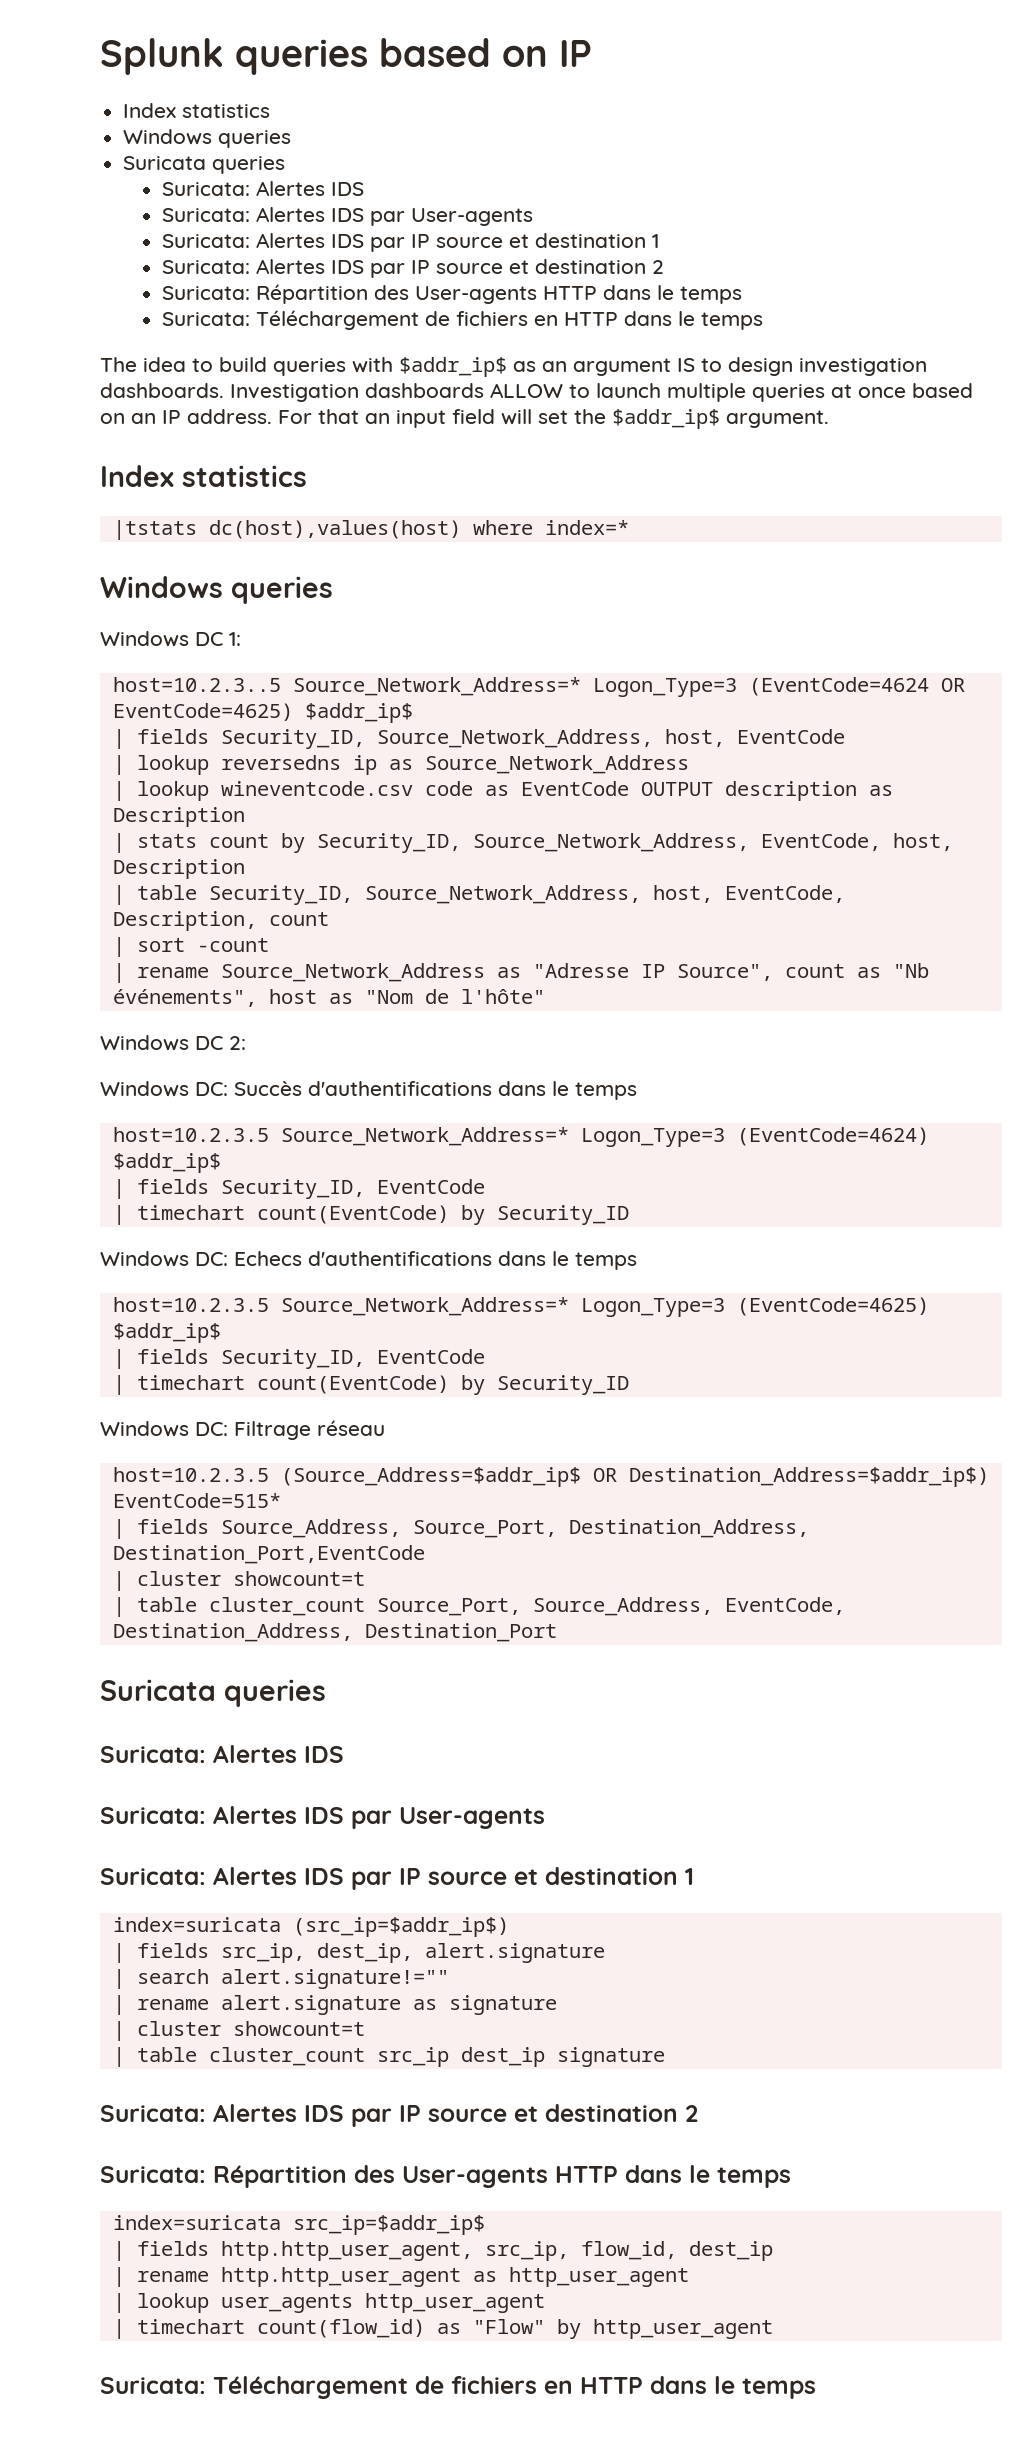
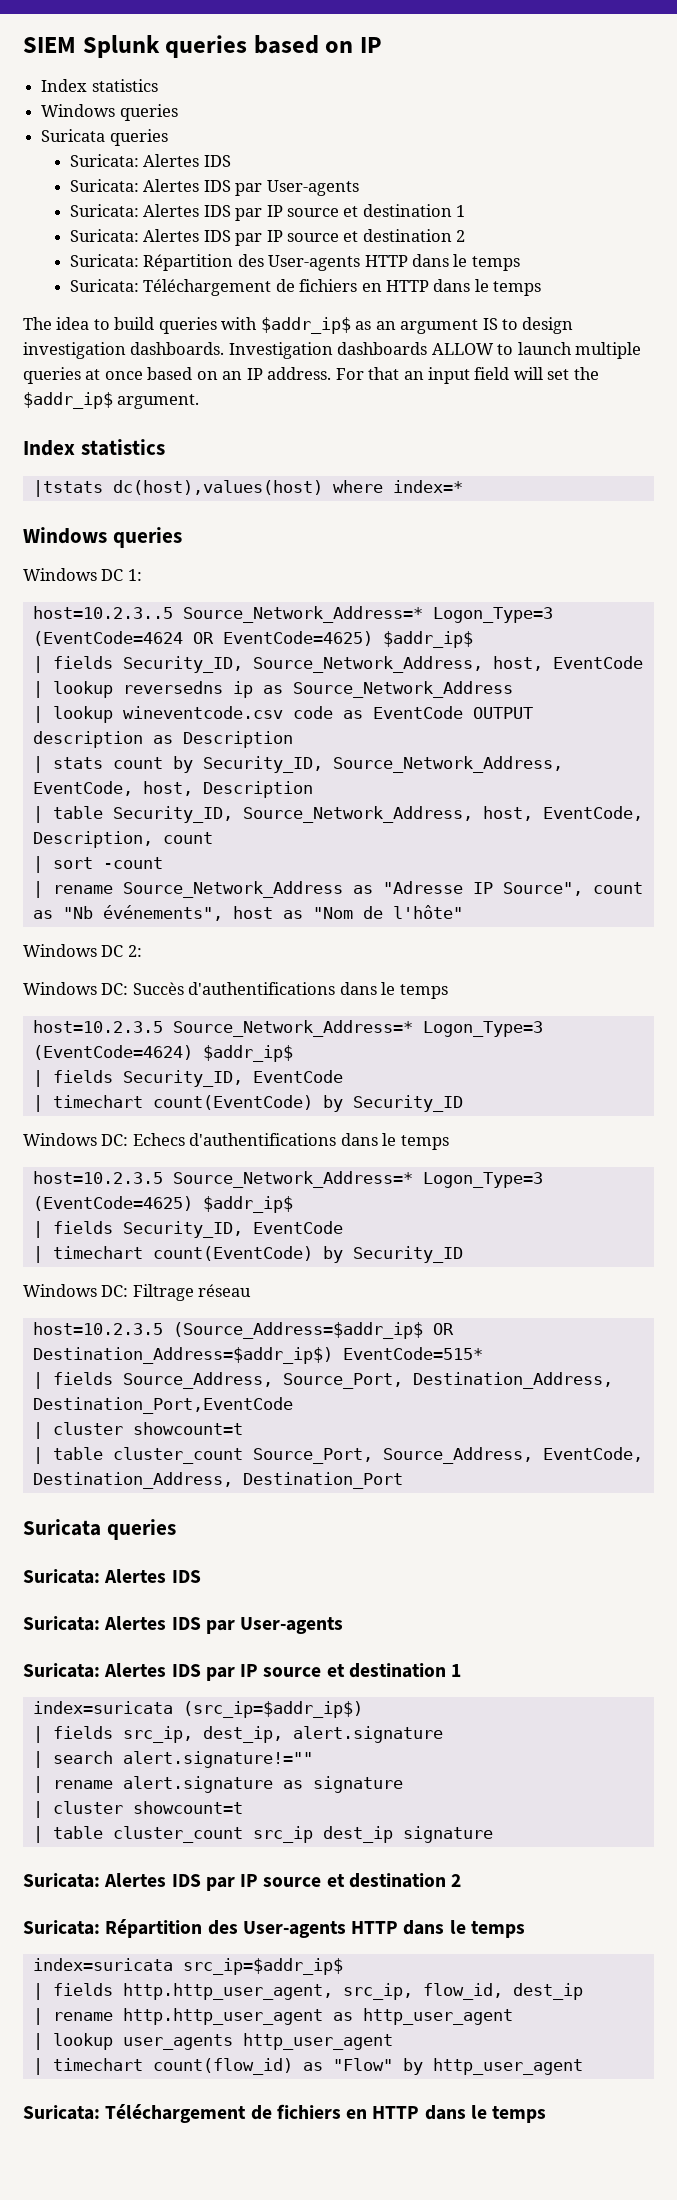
- Splunk queries based on IP
+ SIEM Splunk queries based on IP

